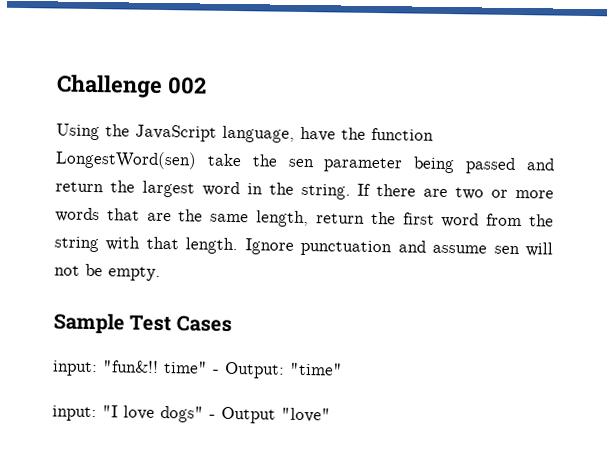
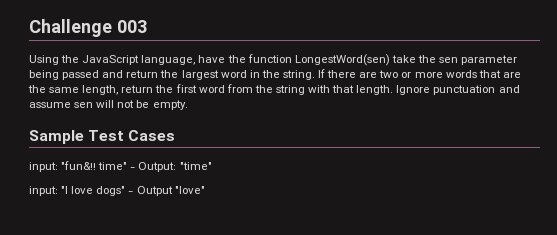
- Challenge 002
+ Challenge 003

